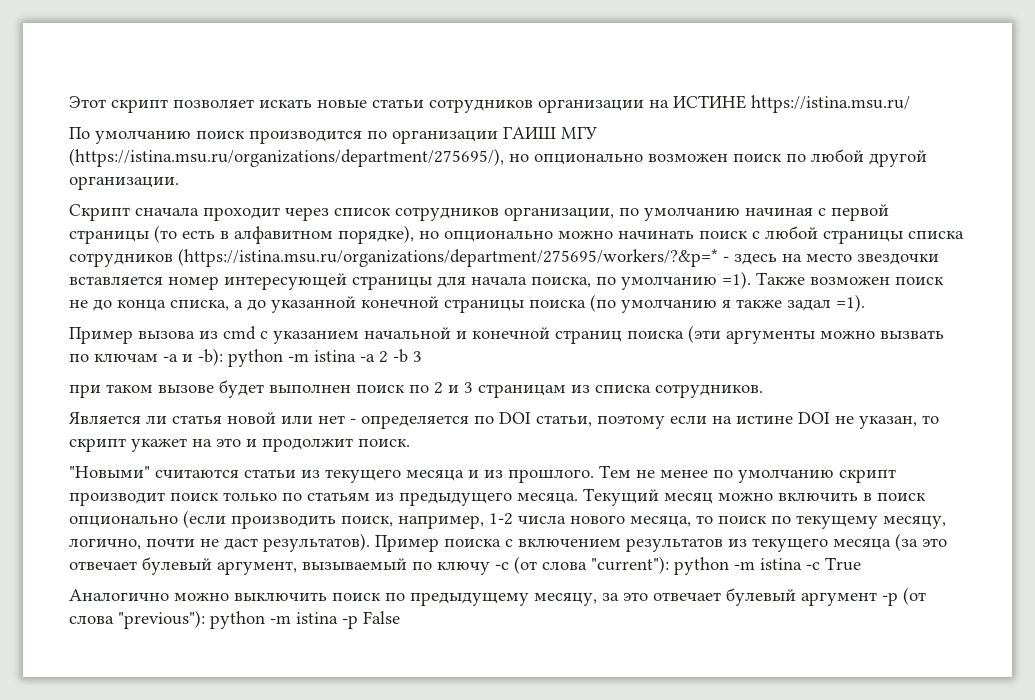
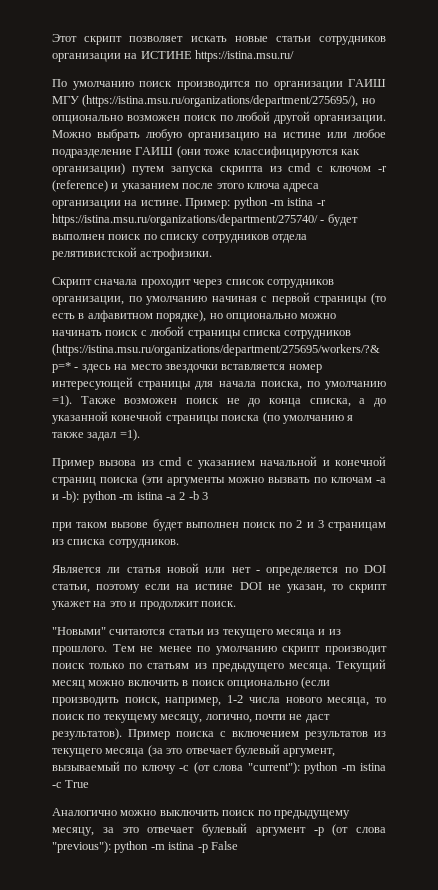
+ Можно выбрать любую организацию на истине или любое подразделение ГАИШ (они тоже классифицируются как организации) путем запуска скрипта из cmd с ключом -r (reference) и указанием после этого ключа адреса организации на истине. Пример: python -m istina -r https://istina.msu.ru/organizations/department/275740/ - будет выполнен поиск по списку сотрудников отдела релятивистской астрофизики.

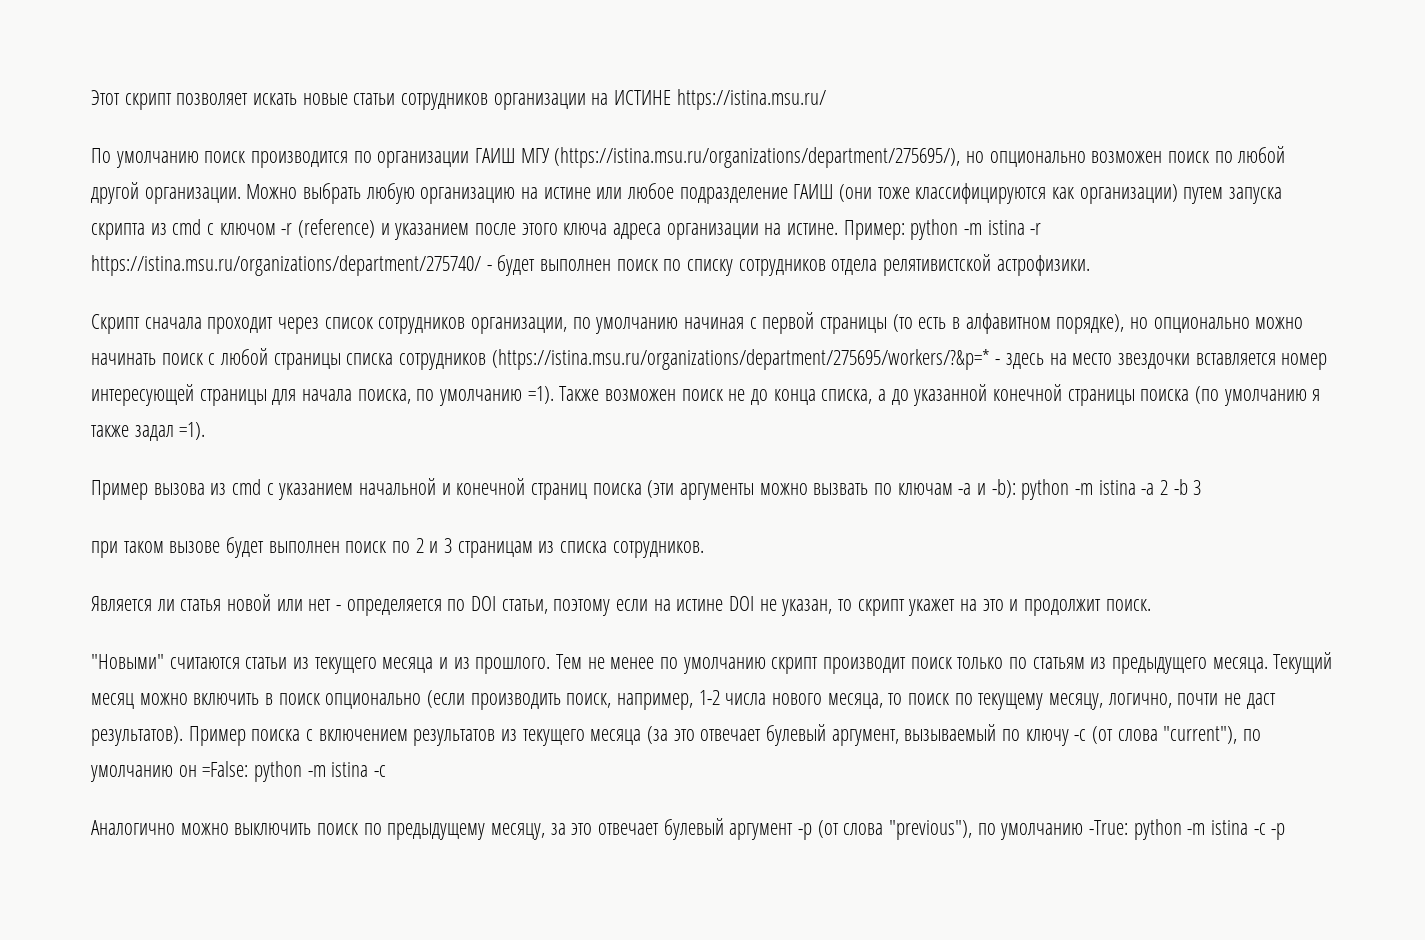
- Пример поиска с включением результатов из текущего месяца (за это отвечает булевый аргумент, вызываемый по ключу -c (от слова "current"): python -m istina -c True
+ Пример поиска с включением результатов из текущего месяца (за это отвечает булевый аргумент, вызываемый по ключу -c (от слова "current"), по умолчанию он =False: python -m istina -c
- Аналогично можно выключить поиск по предыдущему месяцу, за это отвечает булевый аргумент -p (от слова "previous"): python -m istina -p False
+ Аналогично можно выключить поиск по предыдущему месяцу, за это отвечает булевый аргумент -p (от слова "previous"), по умолчанию -True: python -m istina -c -p

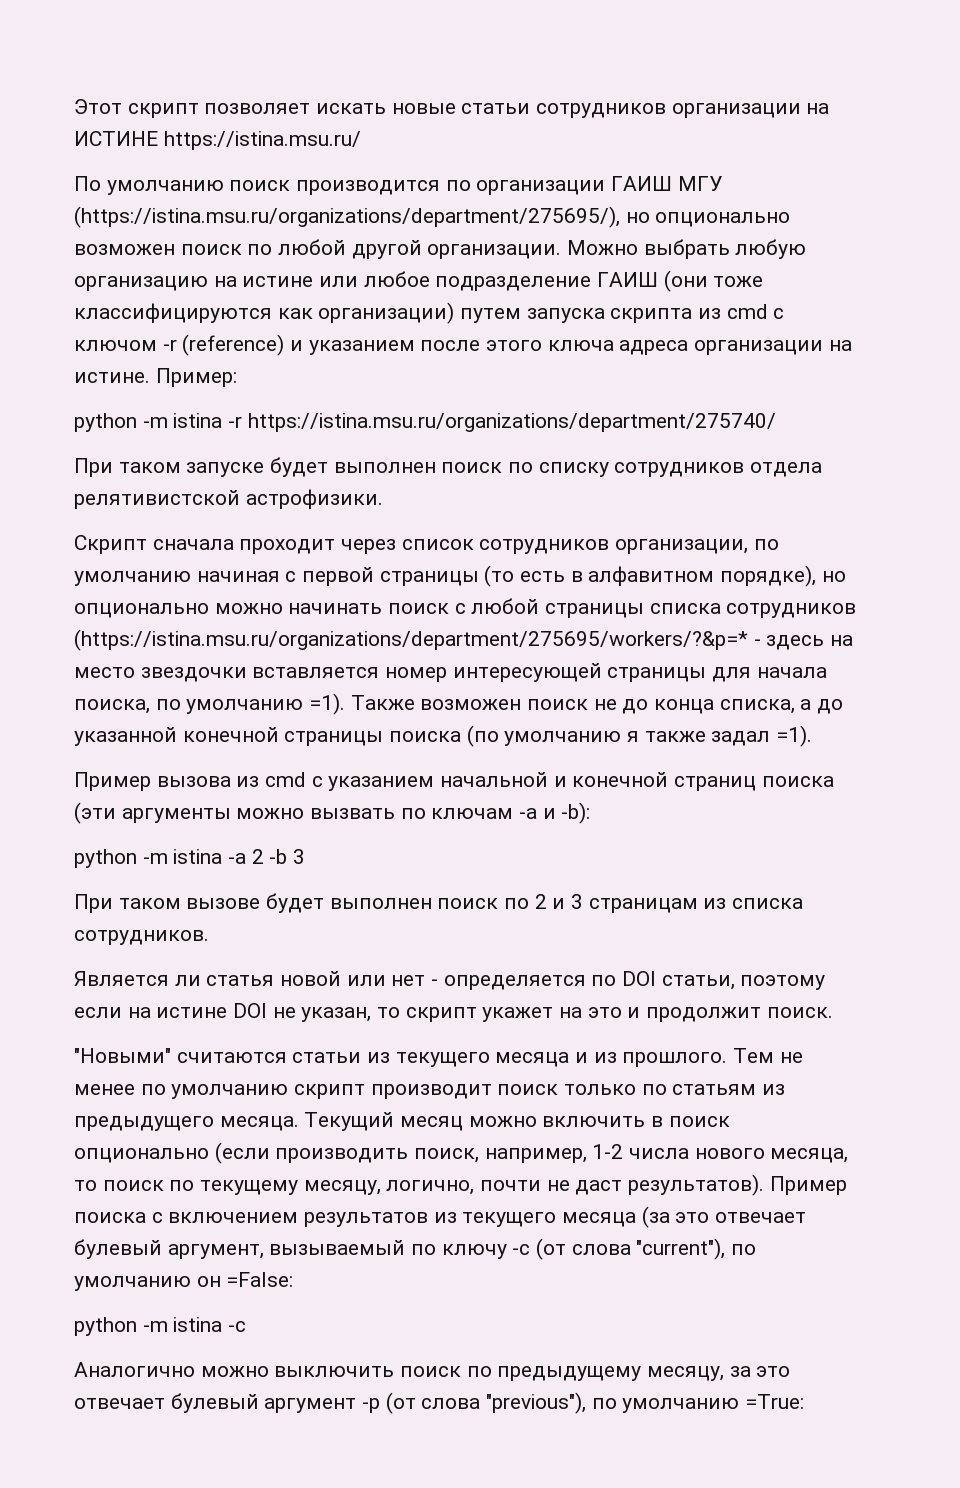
- Пример: python -m istina -r https://istina.msu.ru/organizations/department/275740/ - будет выполнен поиск по списку сотрудников отдела релятивистской астрофизики.
+ Пример:
+ python -m istina -r https://istina.msu.ru/organizations/department/275740/
+ При таком запуске будет выполнен поиск по списку сотрудников отдела релятивистской астрофизики.
- Пример вызова из cmd с указанием начальной и конечной страниц поиска (эти аргументы можно вызвать по ключам -a и -b): python -m istina -a 2 -b 3
+ Пример вызова из cmd с указанием начальной и конечной страниц поиска (эти аргументы можно вызвать по ключам -a и -b):
+ python -m istina -a 2 -b 3
- при таком вызове будет выполнен поиск по 2 и 3 страницам из списка сотрудников.
+ При таком вызове будет выполнен поиск по 2 и 3 страницам из списка сотрудников.
- Пример поиска с включением результатов из текущего месяца (за это отвечает булевый аргумент, вызываемый по ключу -c (от слова "current"), по умолчанию он =False: python -m istina -c
+ Пример поиска с включением результатов из текущего месяца (за это отвечает булевый аргумент, вызываемый по ключу -c (от слова "current"), по умолчанию он =False:
+ python -m istina -c
- Аналогично можно выключить поиск по предыдущему месяцу, за это отвечает булевый аргумент -p (от слова "previous"), по умолчанию -True: python -m istina -c -p
+ Аналогично можно выключить поиск по предыдущему месяцу, за это отвечает булевый аргумент -p (от слова "previous"), по умолчанию =True:

